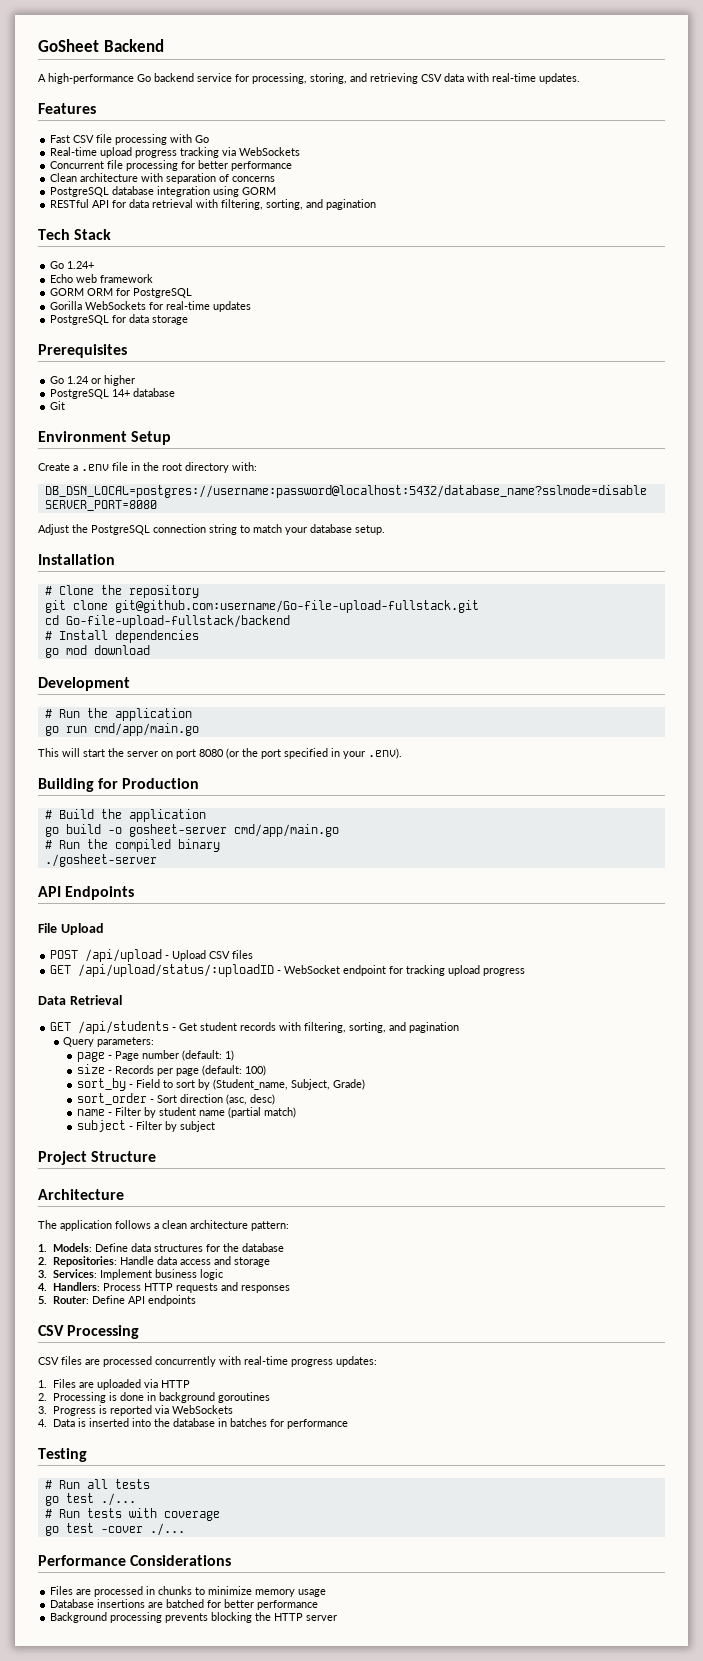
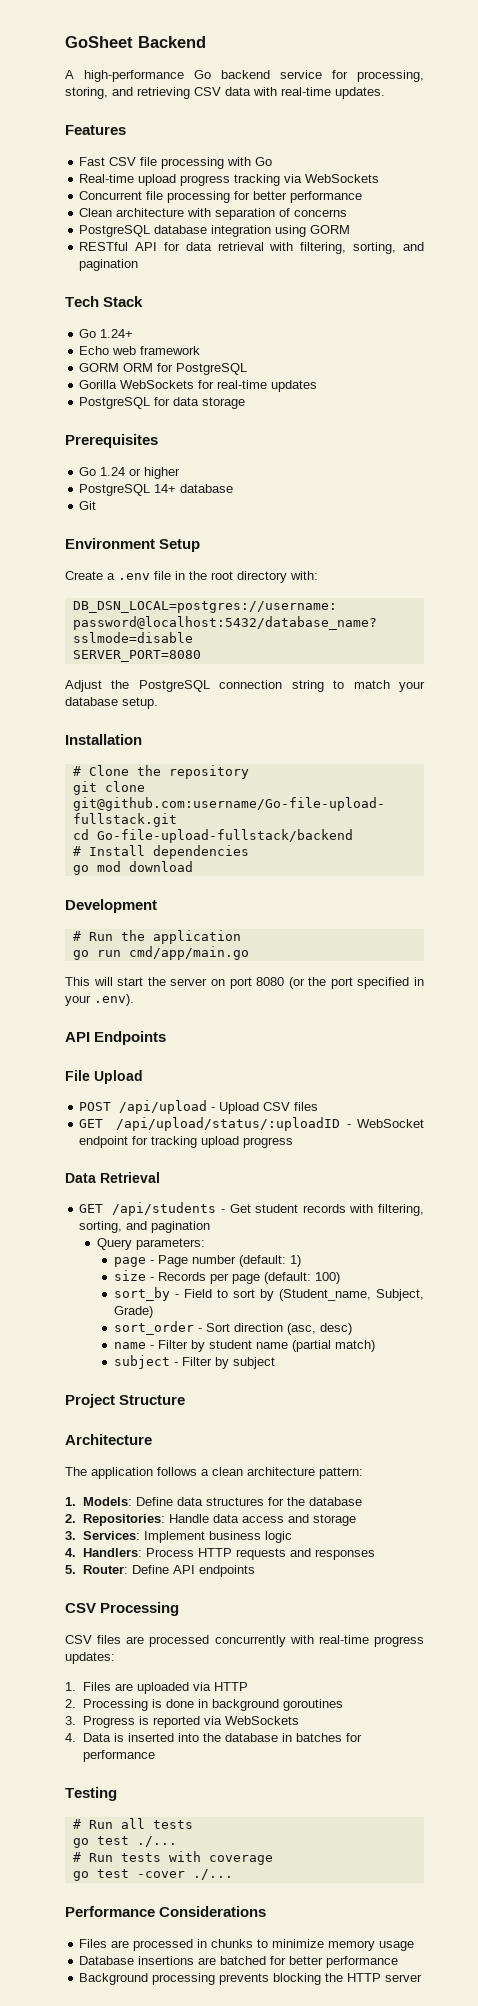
- Building for Production
- # Build the application
- go build -o gosheet-server cmd/app/main.go
- # Run the compiled binary
- ./gosheet-server

